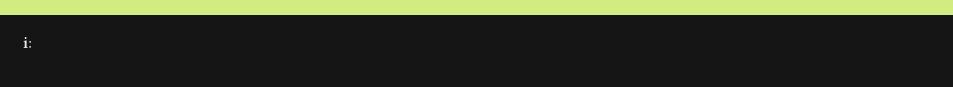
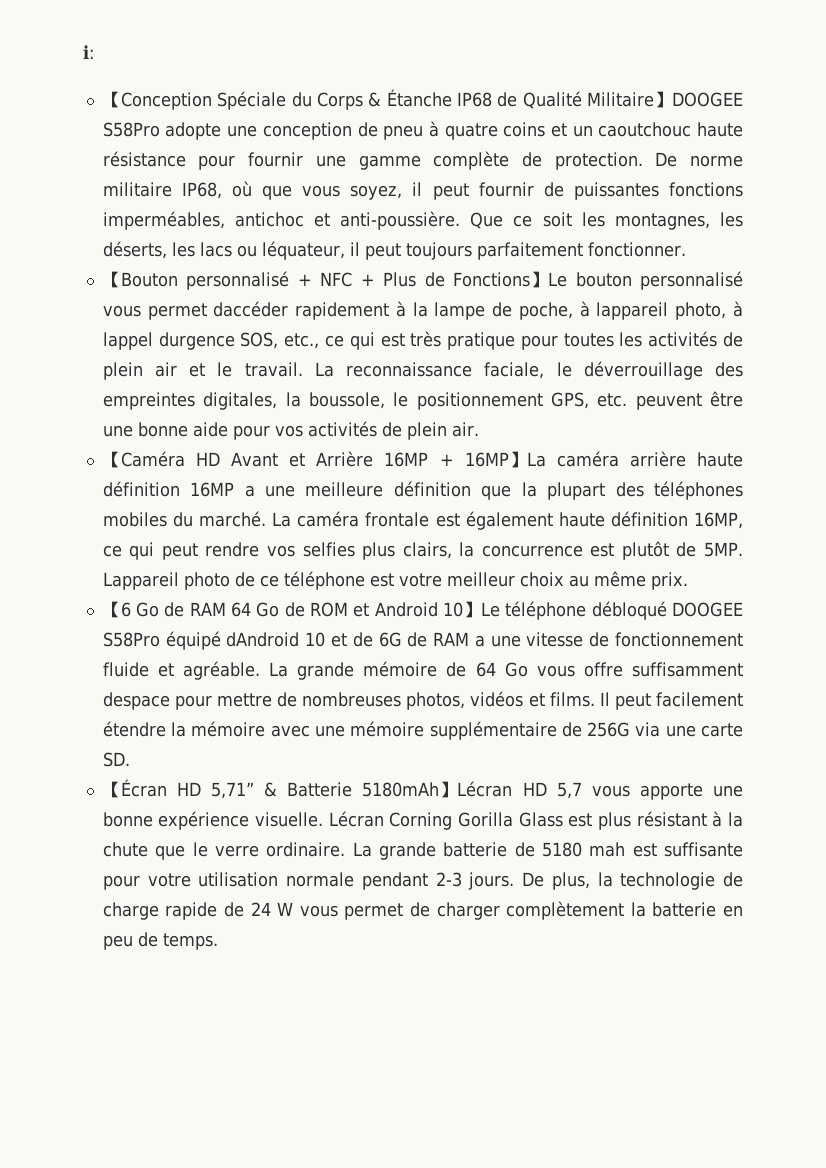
+ 【Conception Spéciale du Corps & Étanche IP68 de Qualité Militaire】DOOGEE S58Pro adopte une conception de pneu à quatre coins et un caoutchouc haute résistance pour fournir une gamme complète de protection. De norme militaire IP68, où que vous soyez, il peut fournir de puissantes fonctions imperméables, antichoc et anti-poussière. Que ce soit les montagnes, les déserts, les lacs ou léquateur, il peut toujours parfaitement fonctionner.
+ 【Bouton personnalisé + NFC + Plus de Fonctions】Le bouton personnalisé vous permet daccéder rapidement à la lampe de poche, à lappareil photo, à lappel durgence SOS, etc., ce qui est très pratique pour toutes les activités de plein air et le travail. La reconnaissance faciale, le déverrouillage des empreintes digitales, la boussole, le positionnement GPS, etc. peuvent être une bonne aide pour vos activités de plein air.
+ 【Caméra HD Avant et Arrière 16MP + 16MP】La caméra arrière haute définition 16MP a une meilleure définition que la plupart des téléphones mobiles du marché. La caméra frontale est également haute définition 16MP, ce qui peut rendre vos selfies plus clairs, la concurrence est plutôt de 5MP. Lappareil photo de ce téléphone est votre meilleur choix au même prix.
+ 【6 Go de RAM 64 Go de ROM et Android 10】Le téléphone débloqué DOOGEE S58Pro équipé dAndroid 10 et de 6G de RAM a une vitesse de fonctionnement fluide et agréable. La grande mémoire de 64 Go vous offre suffisamment despace pour mettre de nombreuses photos, vidéos et films. Il peut facilement étendre la mémoire avec une mémoire supplémentaire de 256G via une carte SD.
+ 【Écran HD 5,71” & Batterie 5180mAh】Lécran HD 5,7 vous apporte une bonne expérience visuelle. Lécran Corning Gorilla Glass est plus résistant à la chute que le verre ordinaire. La grande batterie de 5180 mah est suffisante pour votre utilisation normale pendant 2-3 jours. De plus, la technologie de charge rapide de 24 W vous permet de charger complètement la batterie en peu de temps.

